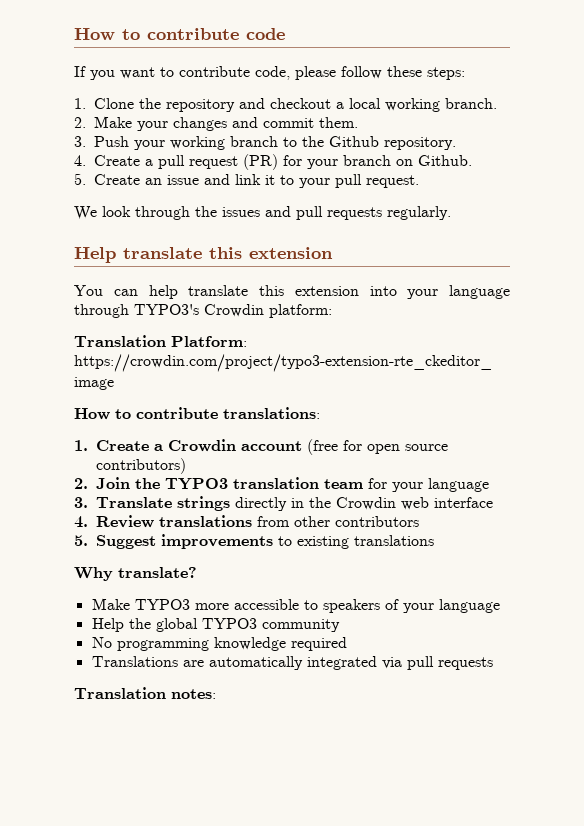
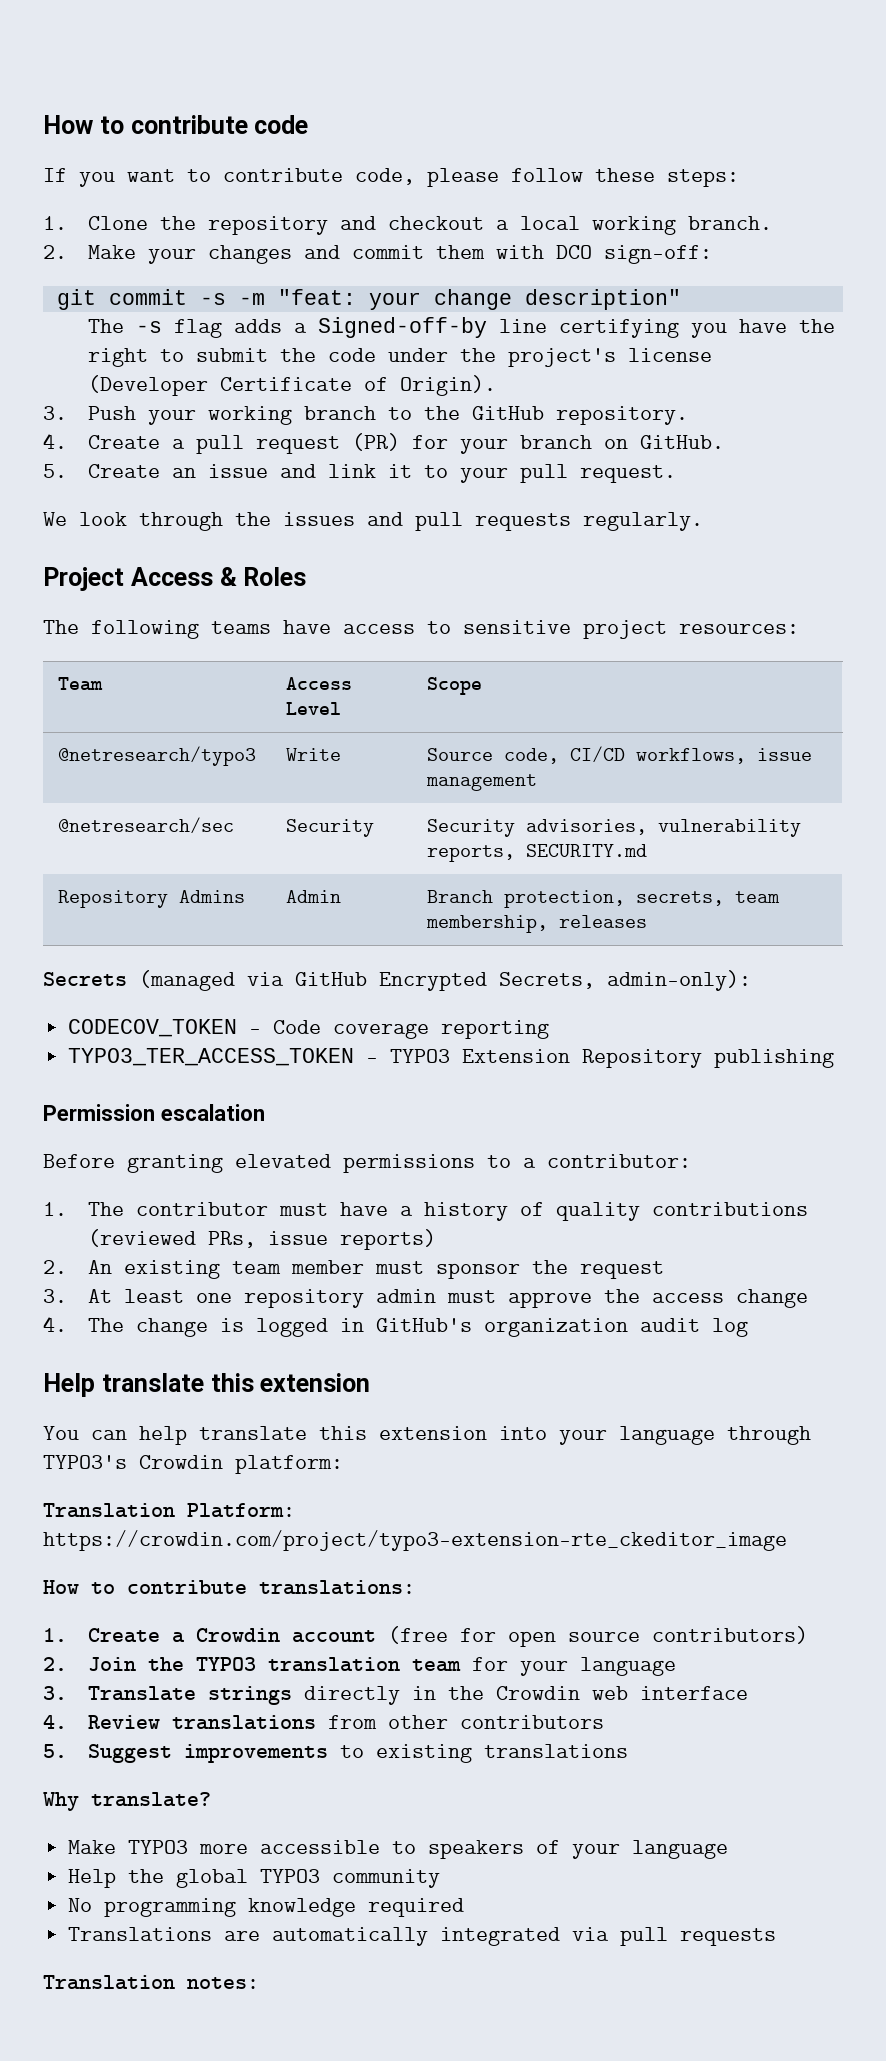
- 2. Make your changes and commit them.
+ 2. Make your changes and commit them with DCO sign-off:
+ git commit -s -m "feat: your change description"
+ The -s flag adds a Signed-off-by line certifying you have the right to submit the code under the project's license (Developer Certificate of Origin).
- 3. Push your working branch to the Github repository.
+ 3. Push your working branch to the GitHub repository.
- 4. Create a pull request (PR) for your branch on Github.
+ 4. Create a pull request (PR) for your branch on GitHub.
+ Project Access & Roles
+ The following teams have access to sensitive project resources:
+ Team | Access Level | Scope
+ @netresearch/typo3 | Write | Source code, CI/CD workflows, issue management
+ @netresearch/sec | Security | Security advisories, vulnerability reports, SECURITY.md
+ Repository Admins | Admin | Branch protection, secrets, team membership, releases
+ Secrets (managed via GitHub Encrypted Secrets, admin-only):
+ CODECOV_TOKEN — Code coverage reporting
+ TYPO3_TER_ACCESS_TOKEN — TYPO3 Extension Repository publishing
+ Permission escalation
+ Before granting elevated permissions to a contributor:
+ 1. The contributor must have a history of quality contributions (reviewed PRs, issue reports)
+ 2. An existing team member must sponsor the request
+ 3. At least one repository admin must approve the access change
+ 4. The change is logged in GitHub's organization audit log

